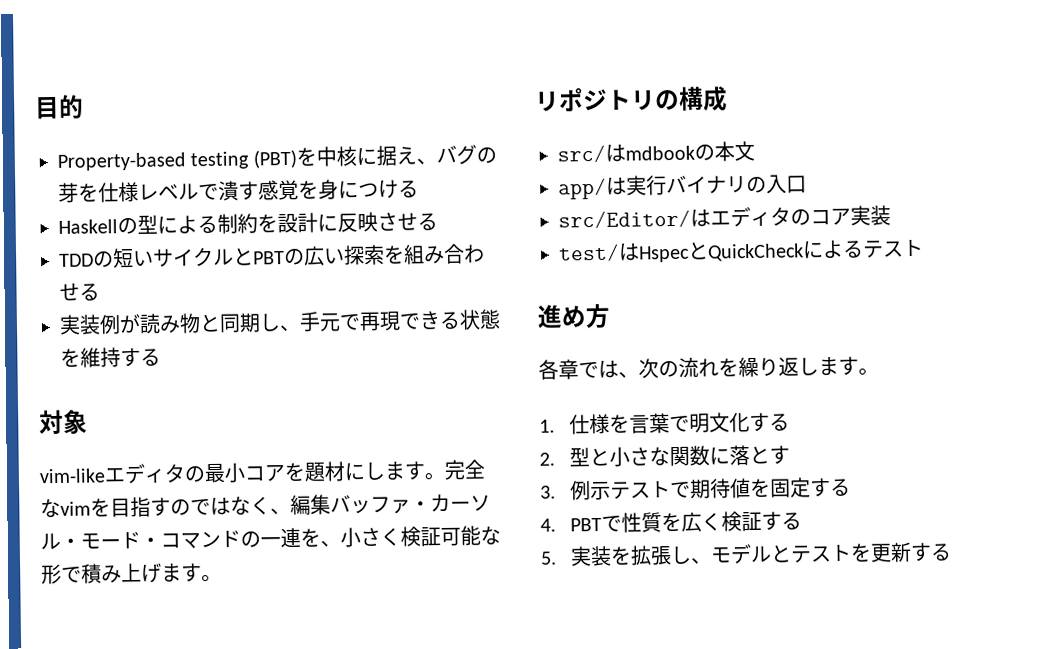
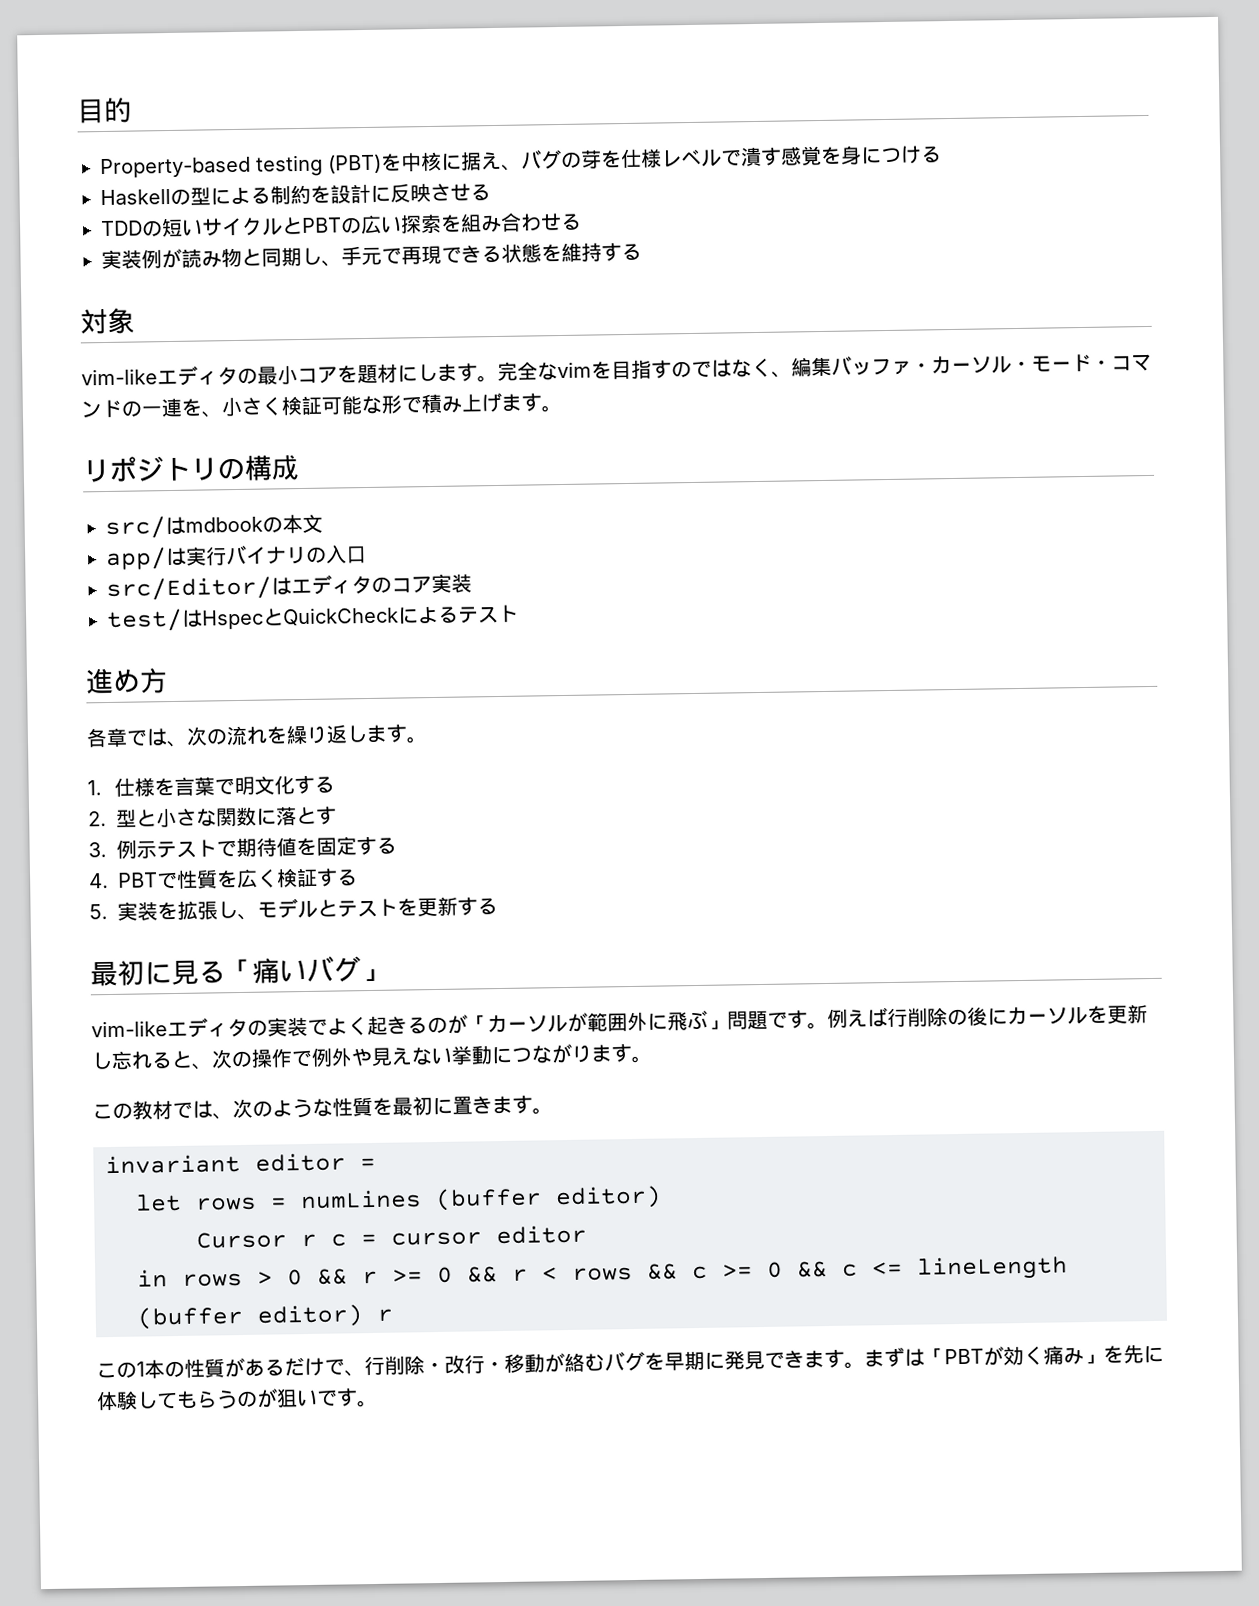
+ 最初に見る「痛いバグ」
+ vim-likeエディタの実装でよく起きるのが「カーソルが範囲外に飛ぶ」問題です。例えば行削除の後にカーソルを更新し忘れると、次の操作で例外や見えない挙動につながります。
+ この教材では、次のような性質を最初に置きます。
+ invariant editor =
+ let rows = numLines (buffer editor)
+ Cursor r c = cursor editor
+ in rows > 0 && r >= 0 && r < rows && c >= 0 && c <= lineLength (buffer editor) r
+ この1本の性質があるだけで、行削除・改行・移動が絡むバグを早期に発見できます。まずは「PBTが効く痛み」を先に体験してもらうのが狙いです。

